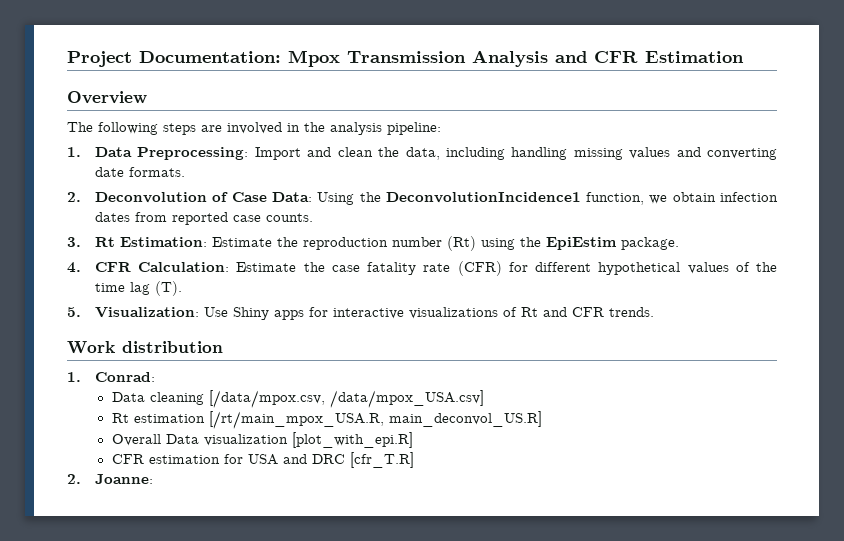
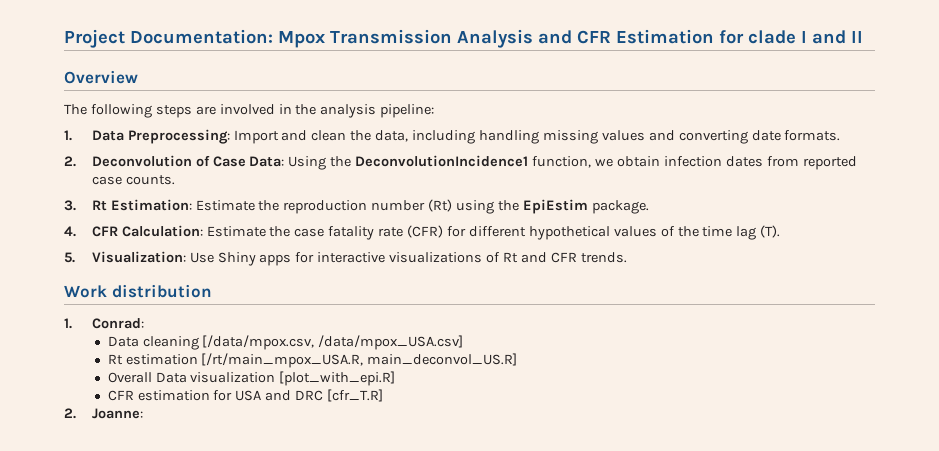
- Project Documentation: Mpox Transmission Analysis and CFR Estimation
+ Project Documentation: Mpox Transmission Analysis and CFR Estimation for clade I and II

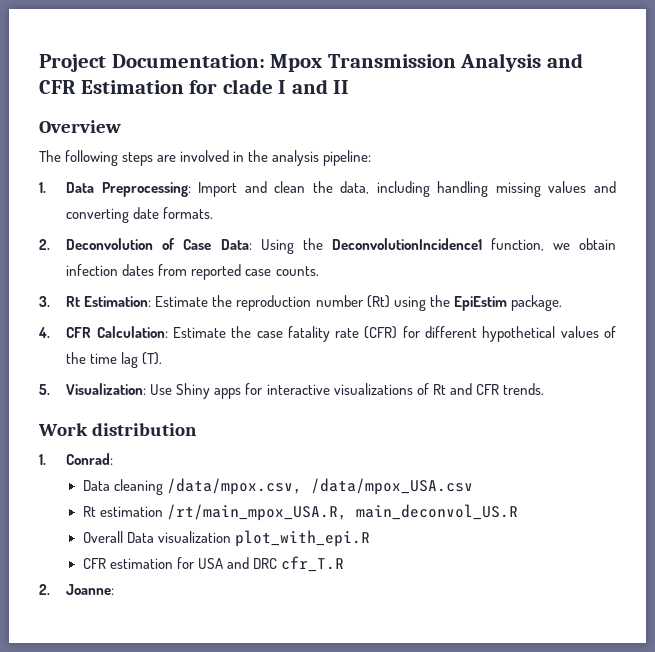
- Data cleaning [/data/mpox.csv, /data/mpox_USA.csv]
+ Data cleaning /data/mpox.csv, /data/mpox_USA.csv
- Rt estimation [/rt/main_mpox_USA.R, main_deconvol_US.R]
+ Rt estimation /rt/main_mpox_USA.R, main_deconvol_US.R
- Overall Data visualization [plot_with_epi.R]
+ Overall Data visualization plot_with_epi.R
- CFR estimation for USA and DRC [cfr_T.R]
+ CFR estimation for USA and DRC cfr_T.R

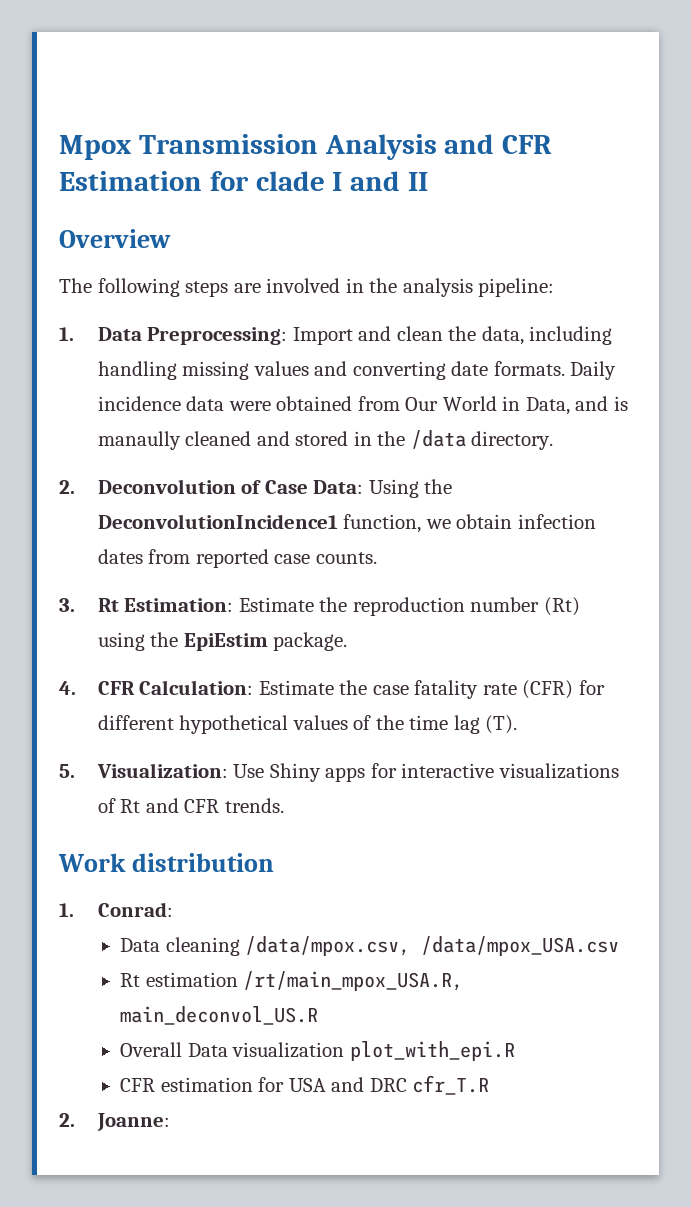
- Project Documentation: Mpox Transmission Analysis and CFR Estimation for clade I and II
+ Mpox Transmission Analysis and CFR Estimation for clade I and II
+ Daily incidence data were obtained from Our World in Data, and is manaully cleaned and stored in the /data directory.

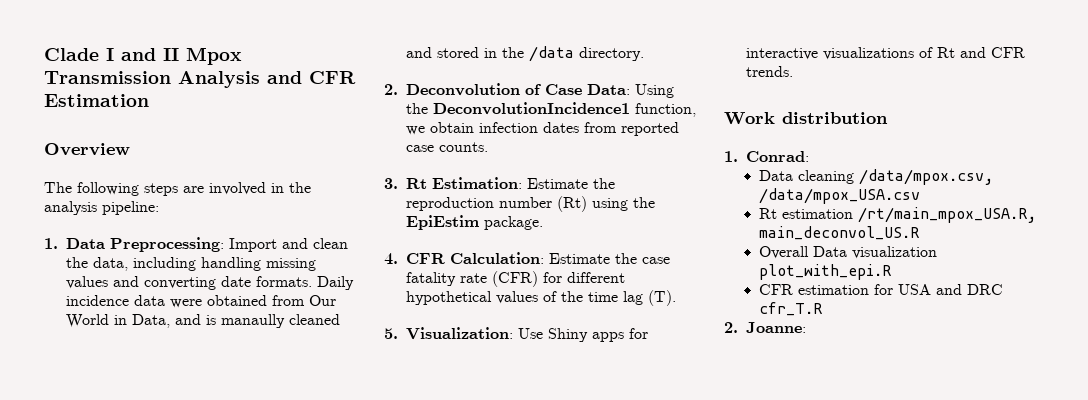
- Mpox Transmission Analysis and CFR Estimation for clade I and II
+ Clade I and II Mpox Transmission Analysis and CFR Estimation

